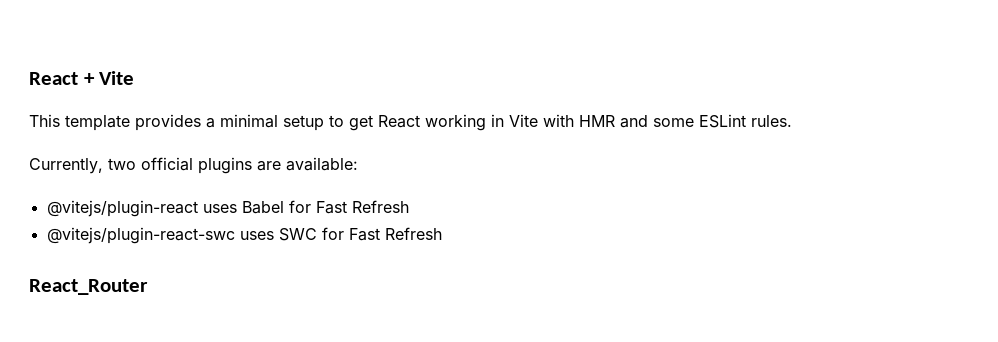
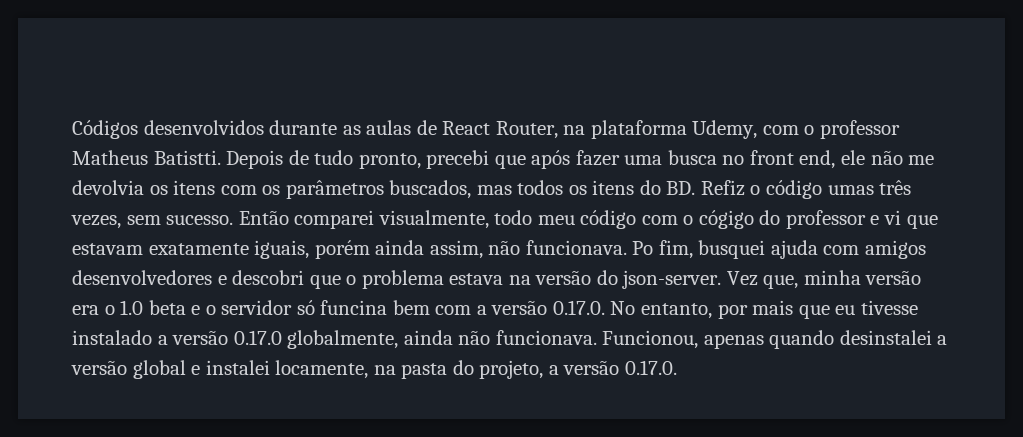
- React + Vite
- This template provides a minimal setup to get React working in Vite with HMR and some ESLint rules.
- Currently, two official plugins are available:
- @vitejs/plugin-react uses Babel for Fast Refresh
- @vitejs/plugin-react-swc uses SWC for Fast Refresh
- React_Router
+ Códigos desenvolvidos durante as aulas de React Router, na plataforma Udemy, com o professor Matheus Batistti. Depois de tudo pronto, precebi que após fazer uma busca no front end, ele não me devolvia os itens com os parâmetros buscados, mas todos os itens do BD. Refiz o código umas três vezes, sem sucesso. Então comparei visualmente, todo meu código com o cógigo do professor e vi que estavam exatamente iguais, porém ainda assim, não funcionava. Po fim, busquei ajuda com amigos desenvolvedores e descobri que o problema estava na versão do json-server. Vez que, minha versão era o 1.0 beta e o servidor só funcina bem com a versão 0.17.0. No entanto, por mais que eu tivesse instalado a versão 0.17.0 globalmente, ainda não funcionava. Funcionou, apenas quando desinstalei a versão global e instalei locamente, na pasta do projeto, a versão 0.17.0.

